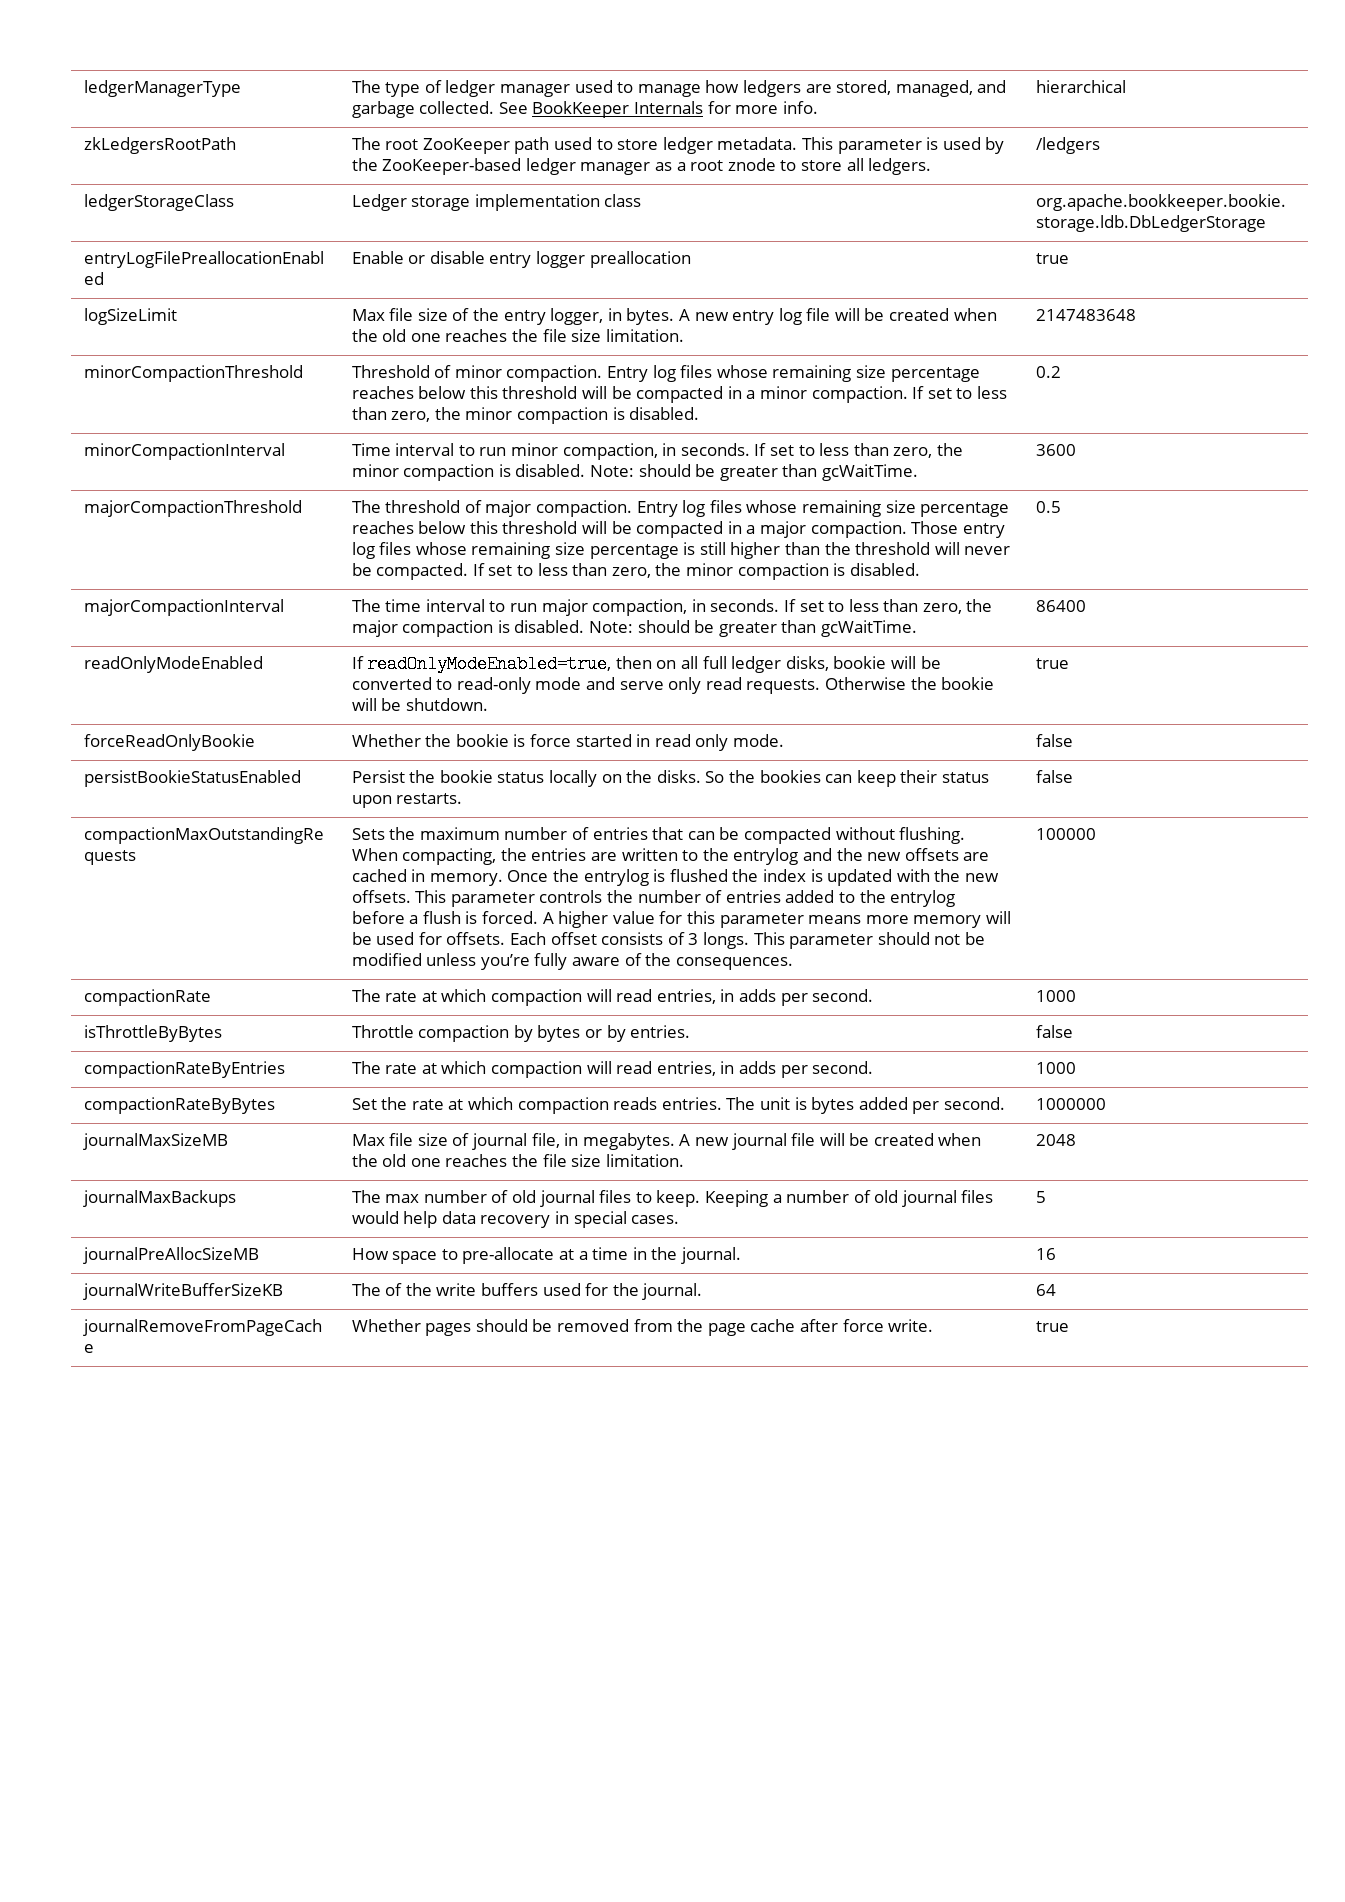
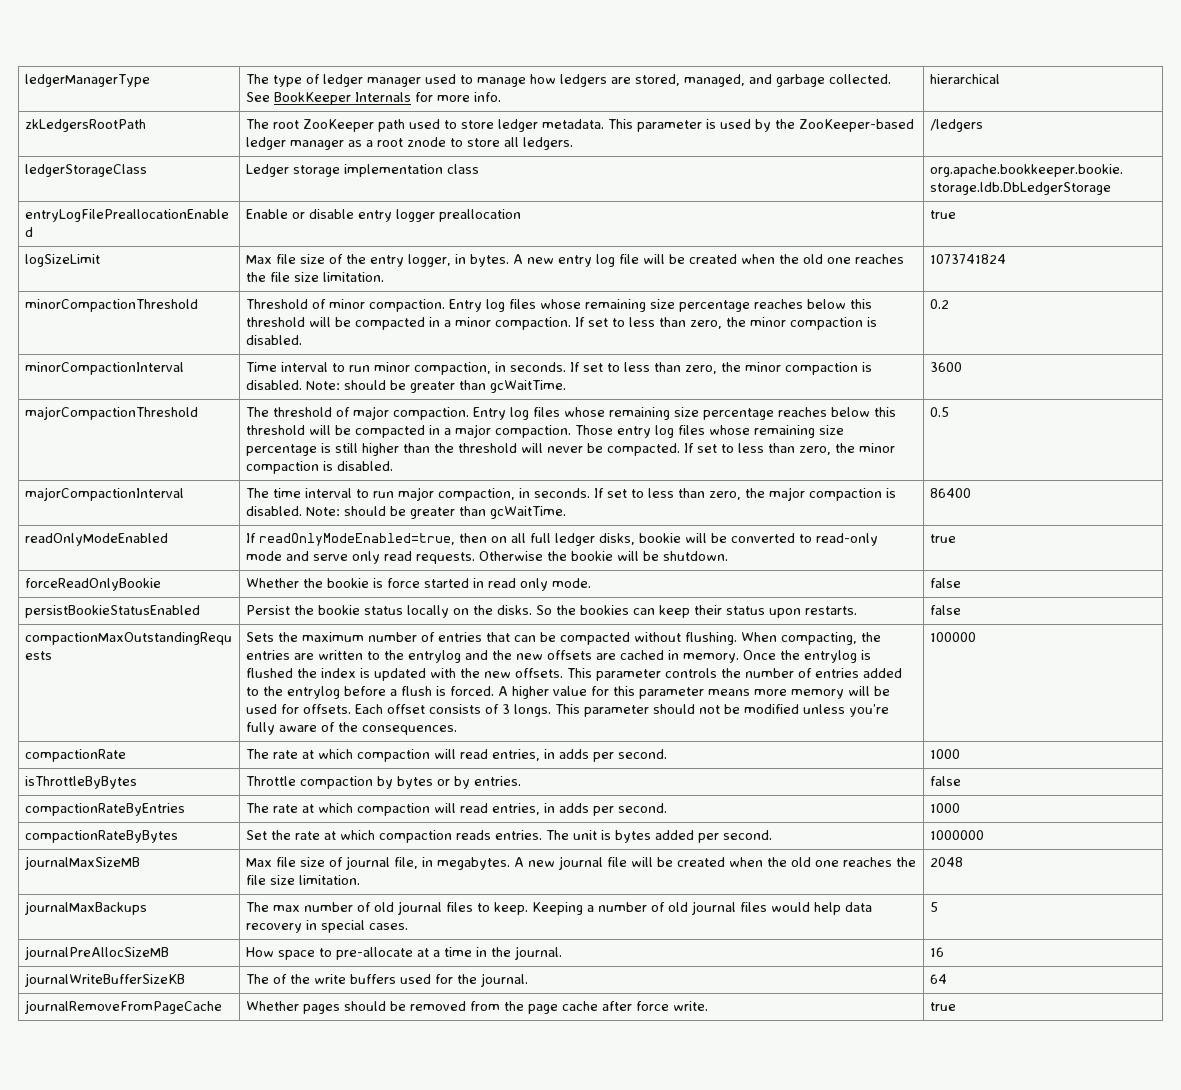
- logSizeLimit | Max file size of the entry logger, in bytes. A new entry log file will be created when the old one reaches the file size limitation. | 2147483648
+ logSizeLimit | Max file size of the entry logger, in bytes. A new entry log file will be created when the old one reaches the file size limitation. | 1073741824

